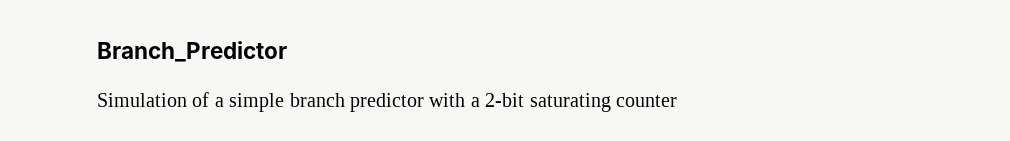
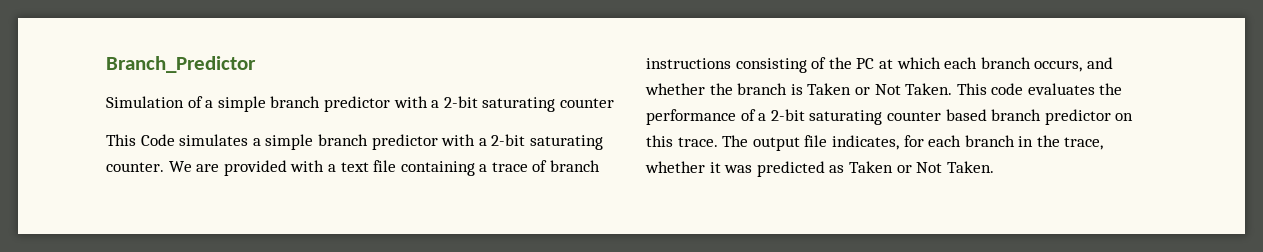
+ This Code simulates a simple branch predictor with a 2-bit saturating counter. We are provided with a text file containing a trace of branch instructions consisting of the PC at which each branch occurs, and whether the branch is Taken or Not Taken. This code evaluates the performance of a 2-bit saturating counter based branch predictor on this trace. The output file indicates, for each branch in the trace, whether it was predicted as Taken or Not Taken.

